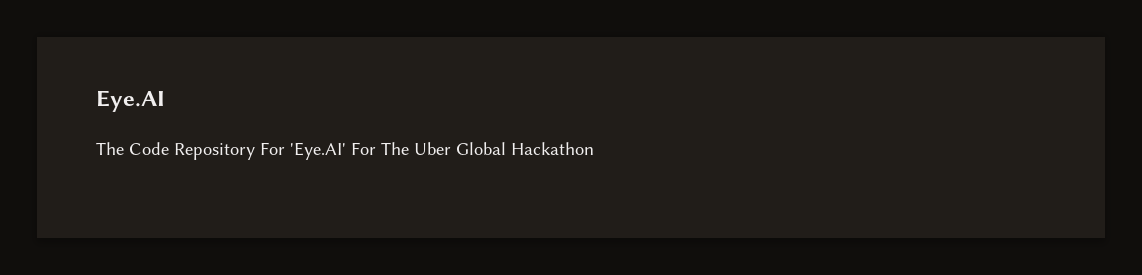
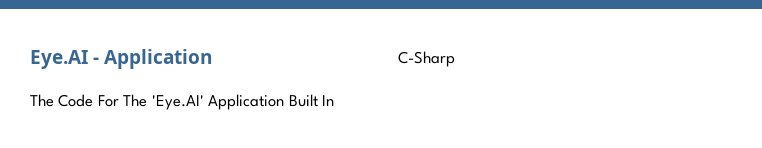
- Eye.AI
+ Eye.AI - Application
- The Code Repository For 'Eye.AI' For The Uber Global Hackathon
+ The Code For The 'Eye.AI' Application Built In C-Sharp

